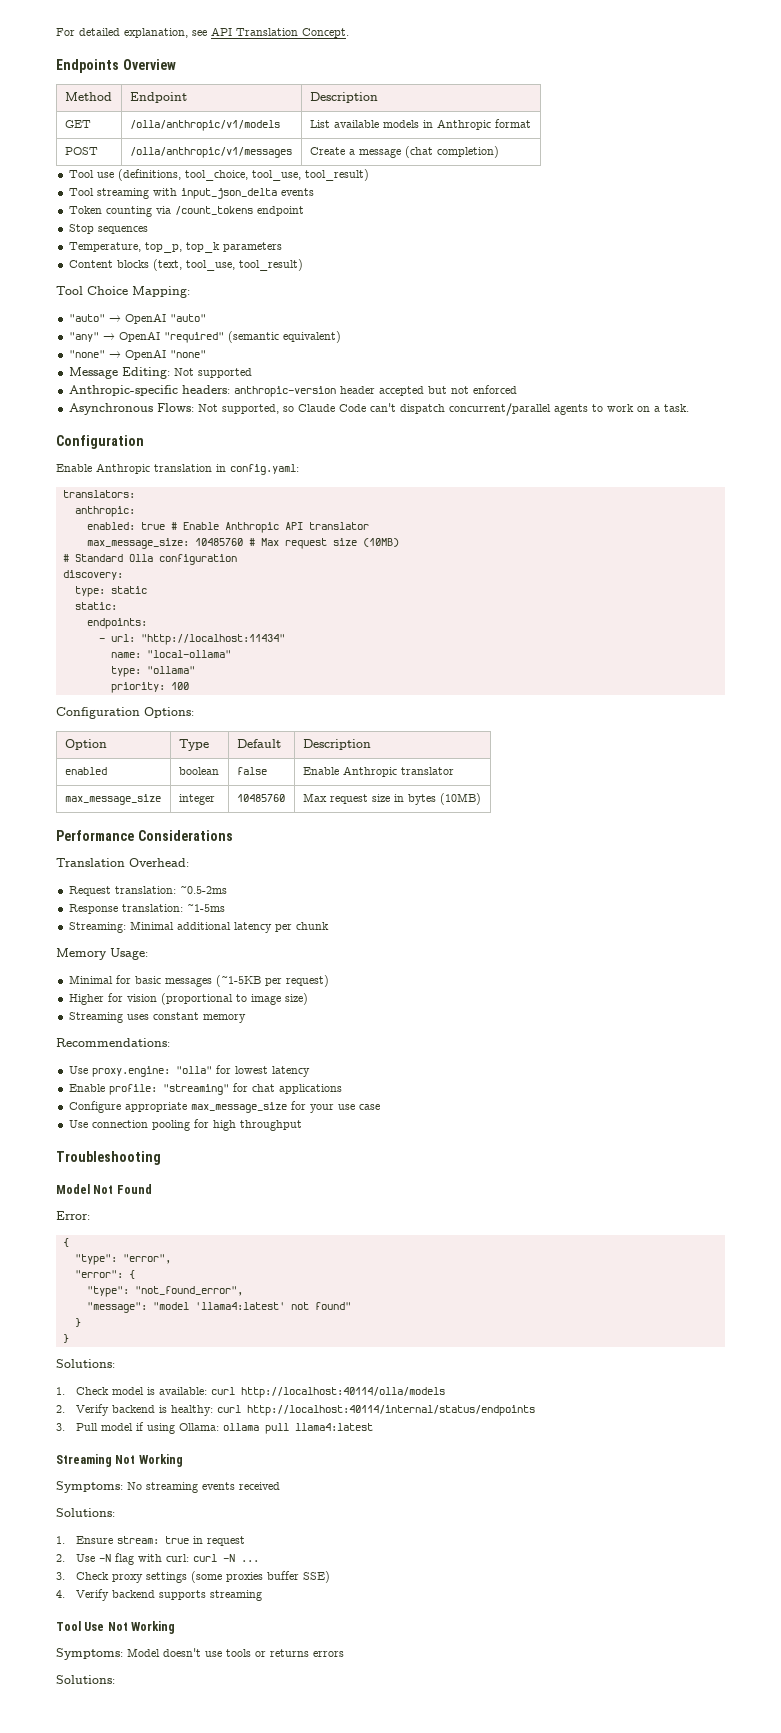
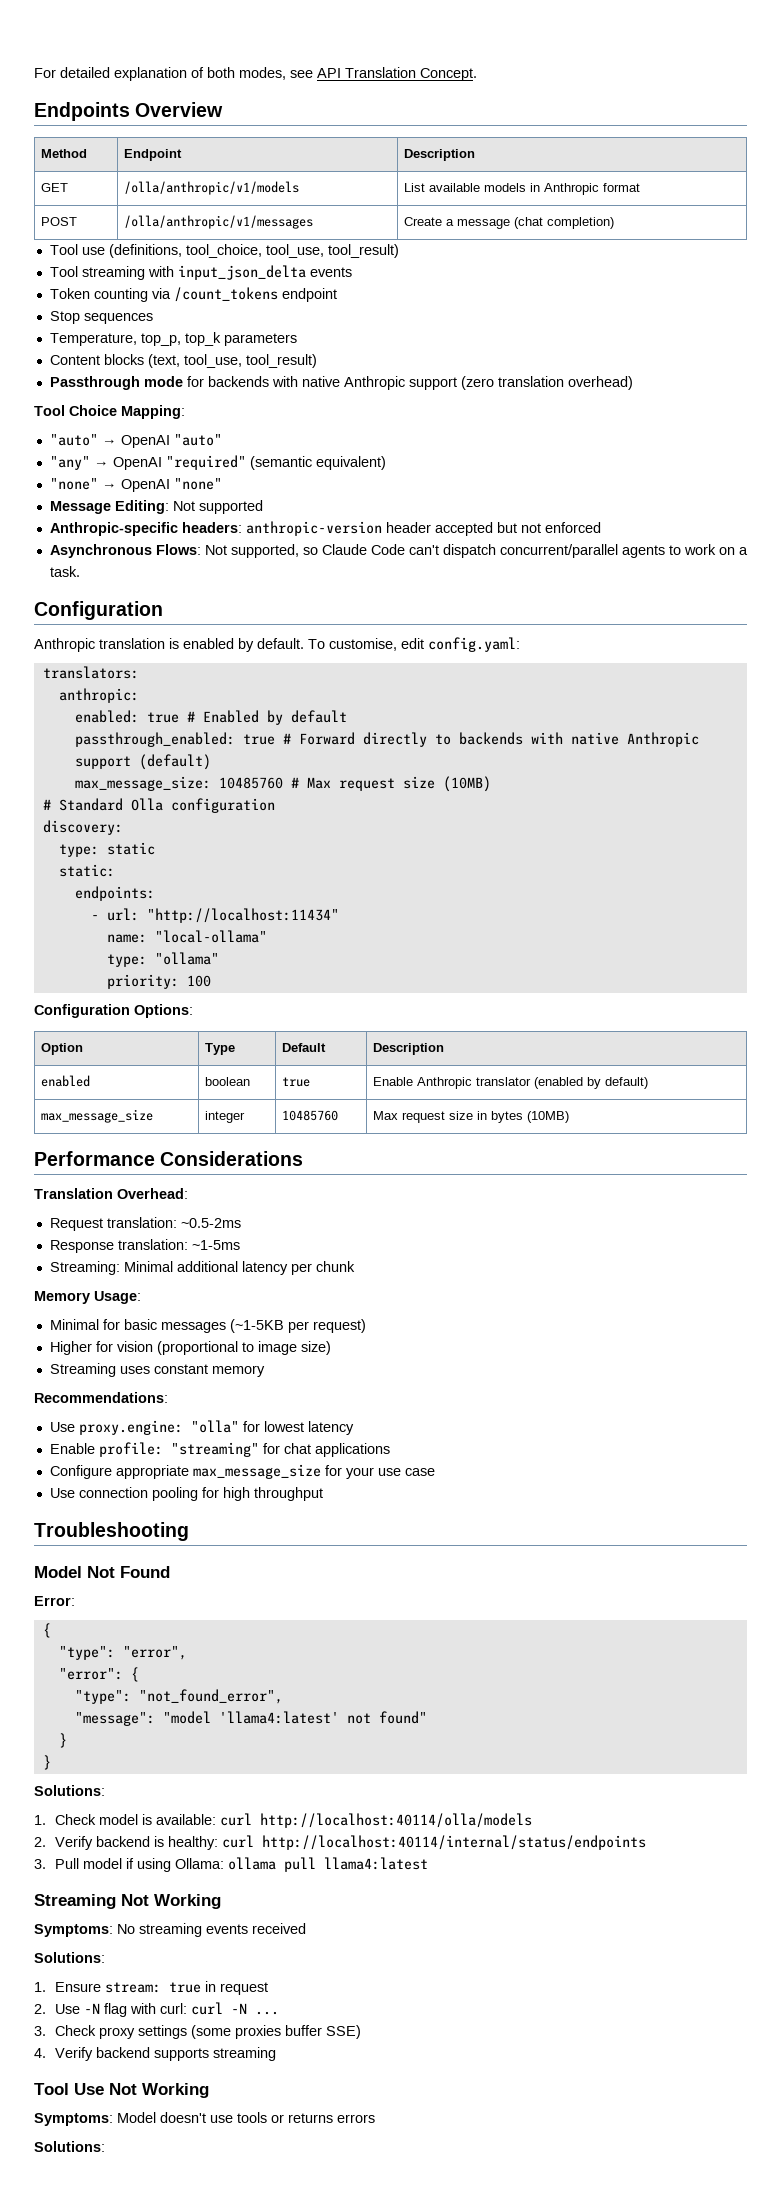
- For detailed explanation, see API Translation Concept.
+ For detailed explanation of both modes, see API Translation Concept.
+ Passthrough mode for backends with native Anthropic support (zero translation overhead)
- Enable Anthropic translation in config.yaml:
+ Anthropic translation is enabled by default. To customise, edit config.yaml:
- enabled: true # Enable Anthropic API translator
+ enabled: true # Enabled by default
+ passthrough_enabled: true # Forward directly to backends with native Anthropic support (default)
- enabled | boolean | false | Enable Anthropic translator
+ enabled | boolean | true | Enable Anthropic translator (enabled by default)

